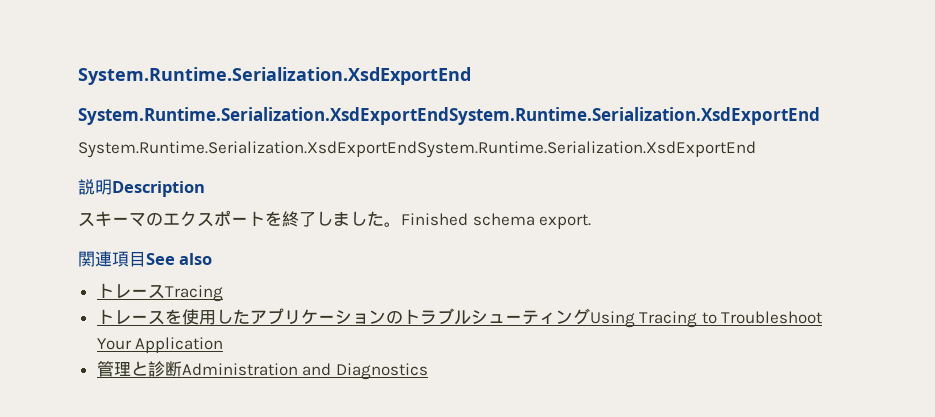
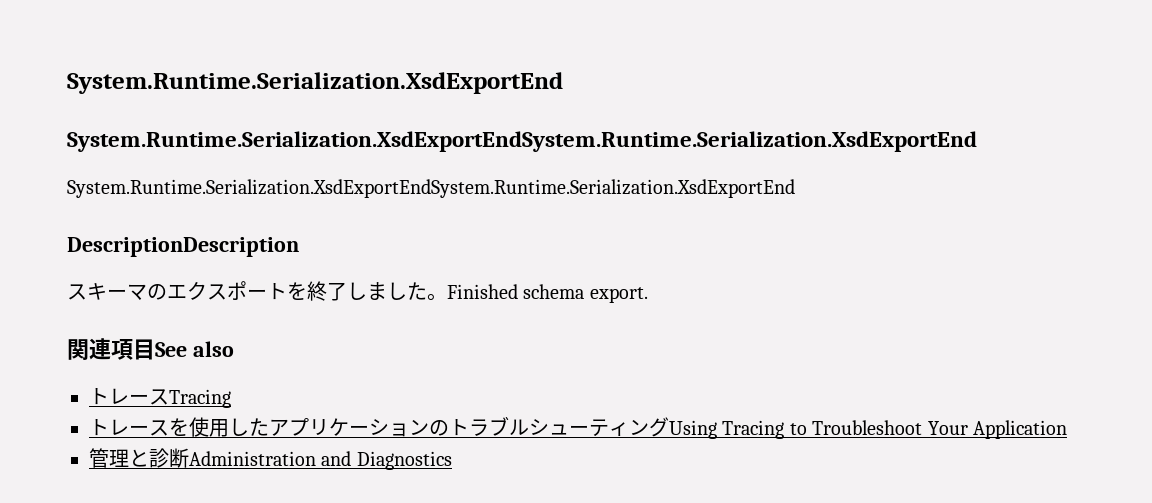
- 説明Description
+ DescriptionDescription

